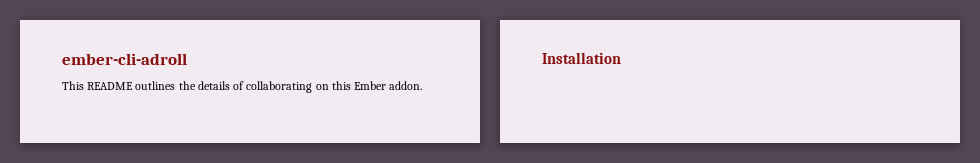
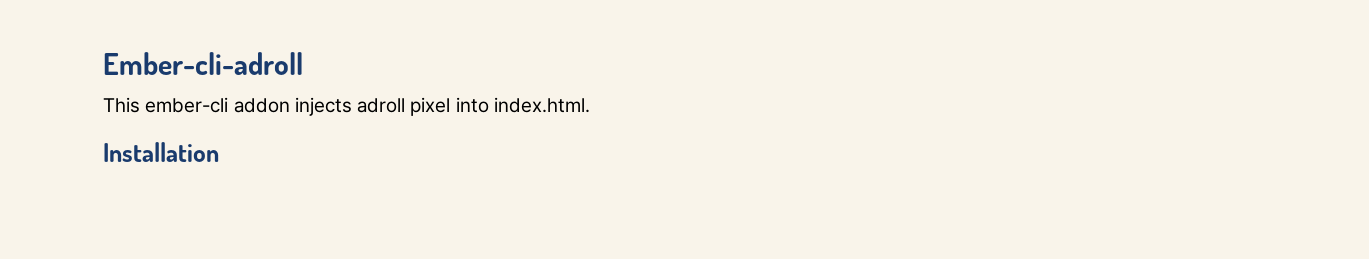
- ember-cli-adroll
+ Ember-cli-adroll
- This README outlines the details of collaborating on this Ember addon.
+ This ember-cli addon injects adroll pixel into index.html.

